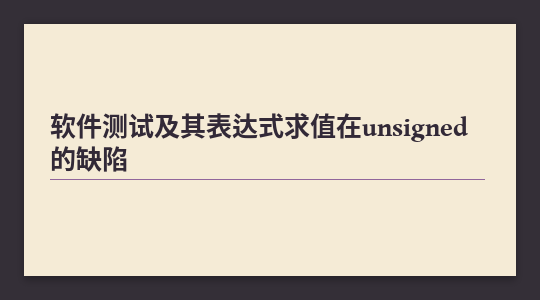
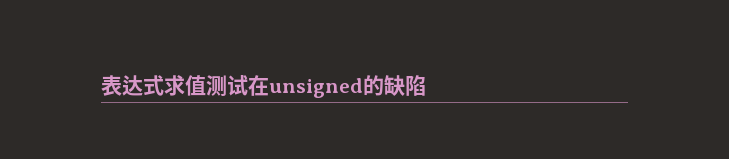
- 软件测试及其表达式求值在unsigned的缺陷
+ 表达式求值测试在unsigned的缺陷

